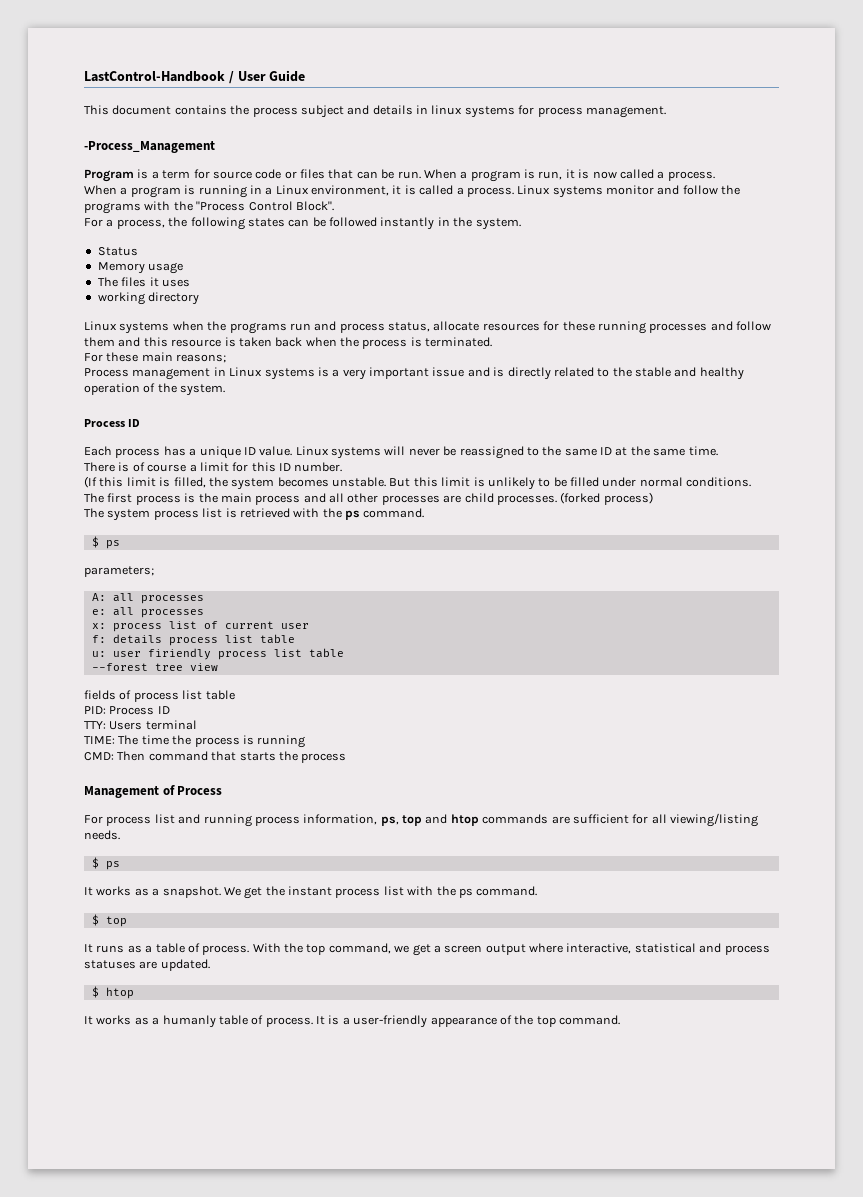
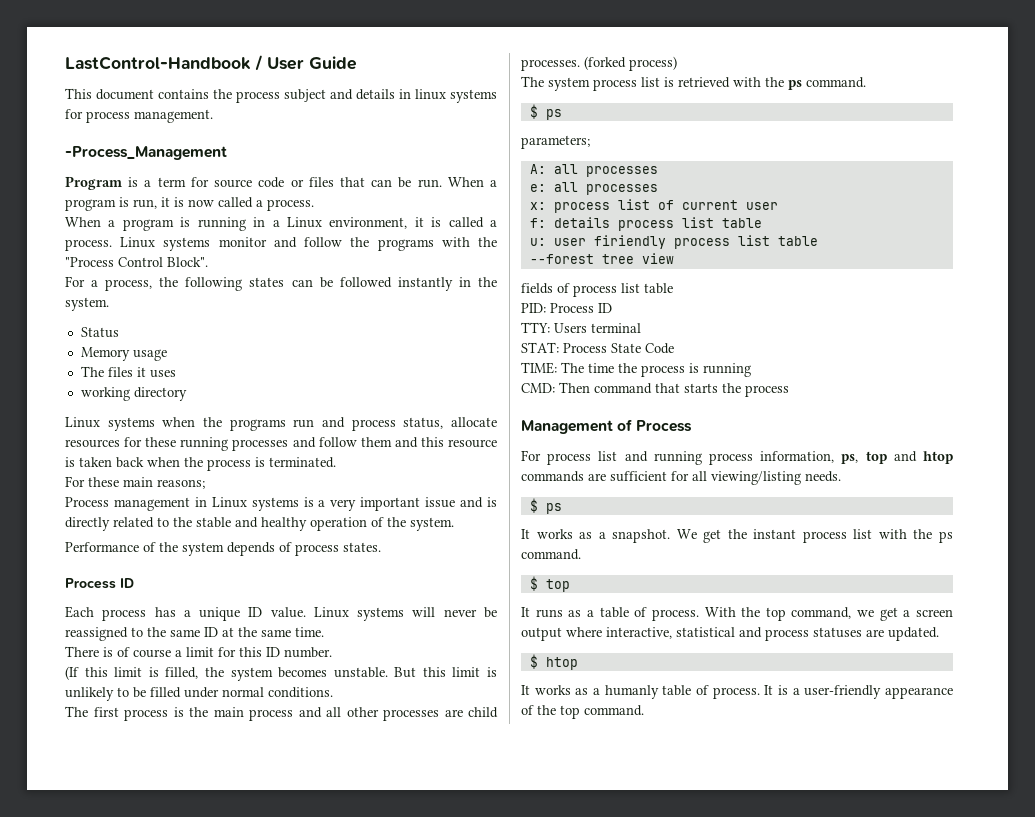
+ Performance of the system depends of process states.
+ STAT: Process State Code

